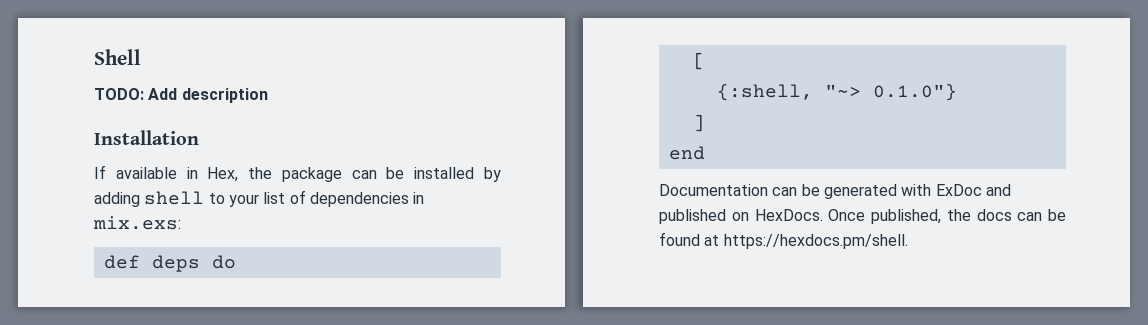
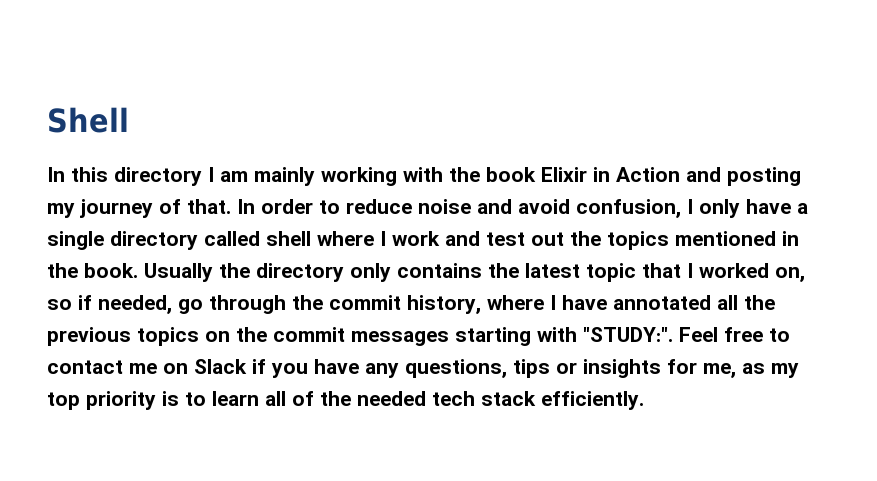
- TODO: Add description
- Installation
- If available in Hex, the package can be installed by adding shell to your list of dependencies in mix.exs:
- def deps do
- [
- {:shell, "~> 0.1.0"}
- ]
- end
- Documentation can be generated with ExDoc and published on HexDocs. Once published, the docs can be found at https://hexdocs.pm/shell.
+ In this directory I am mainly working with the book Elixir in Action and posting my journey of that. In order to reduce noise and avoid confusion, I only have a single directory called shell where I work and test out the topics mentioned in the book. Usually the directory only contains the latest topic that I worked on, so if needed, go through the commit history, where I have annotated all the previous topics on the commit messages starting with "STUDY:". Feel free to contact me on Slack if you have any questions, tips or insights for me, as my top priority is to learn all of the needed tech stack efficiently.

